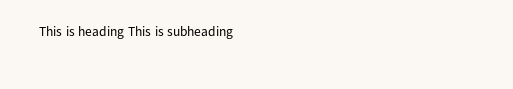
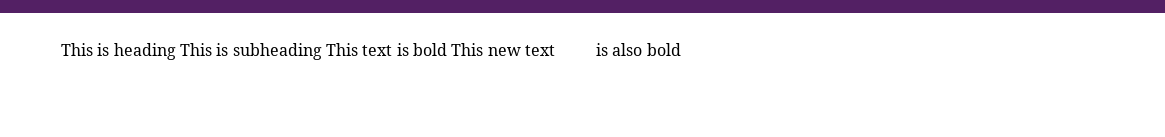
- This is heading This is subheading
+ This is heading This is subheading This text is bold This new text is also bold

